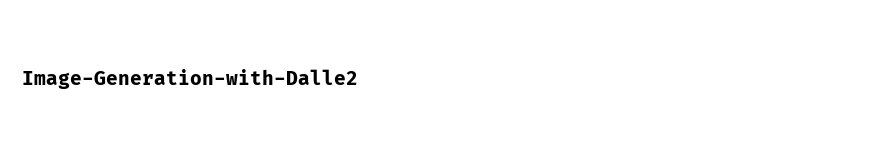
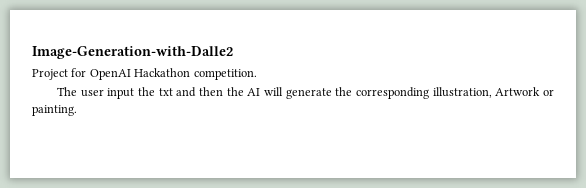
+ Project for OpenAI Hackathon competition.
+ The user input the txt and then the AI will generate the corresponding illustration, Artwork or painting.

